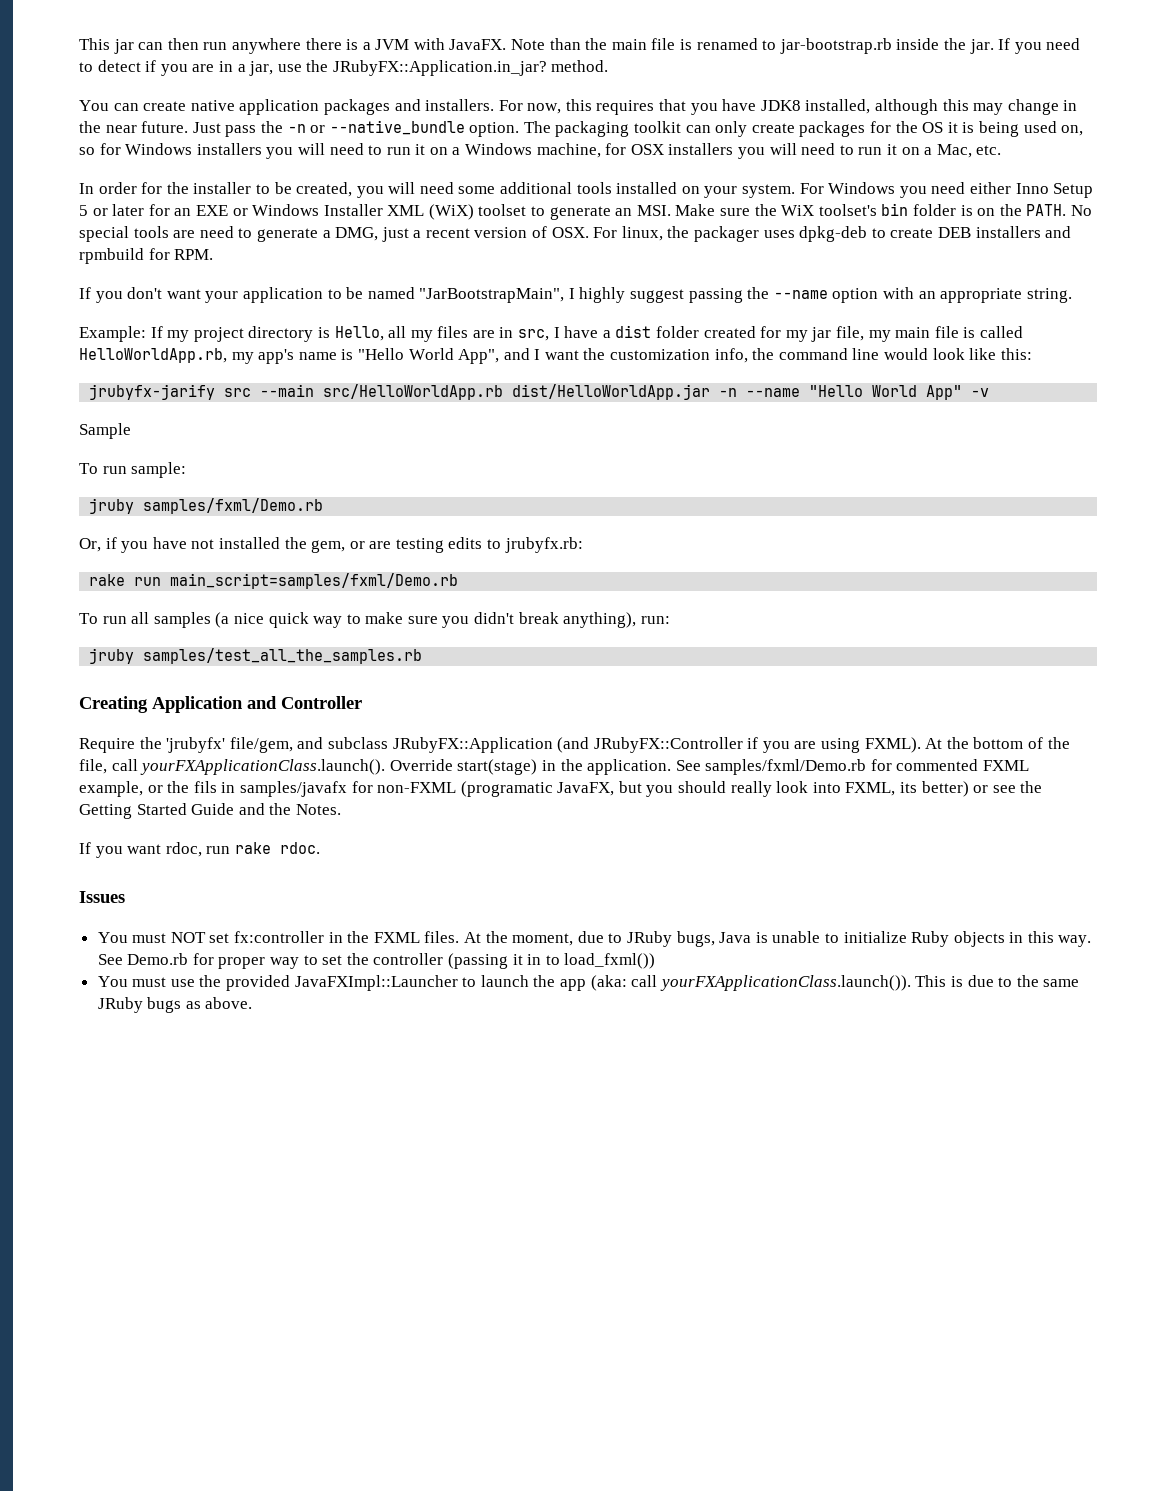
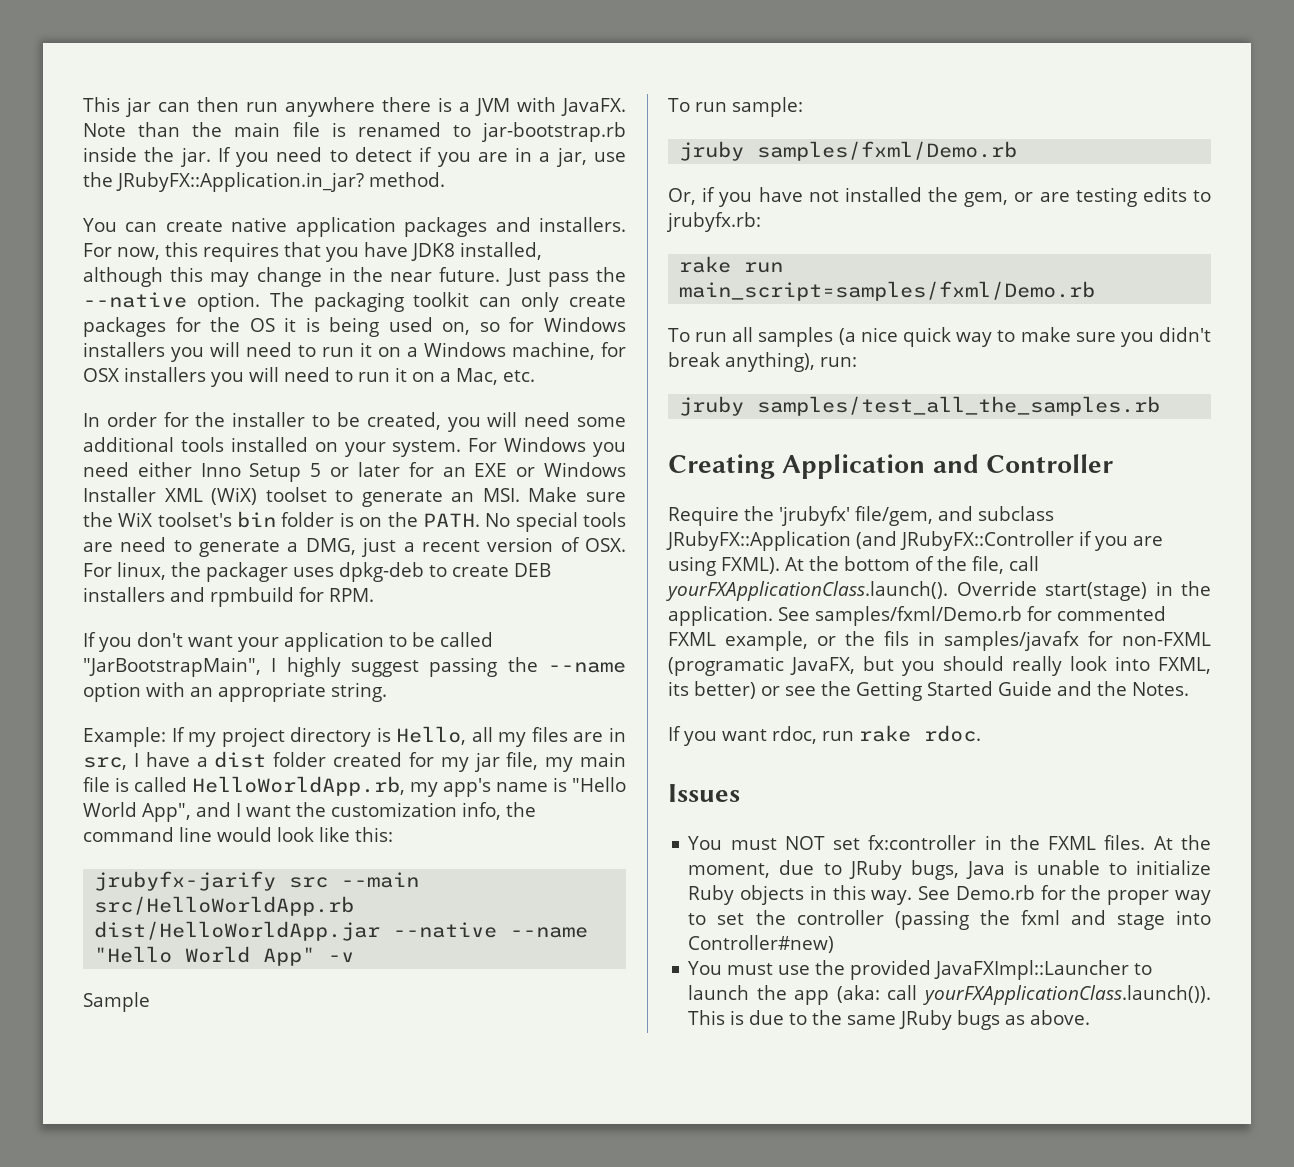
- Just pass the -n or --native_bundle option.
+ Just pass the --native option.
- If you don't want your application to be named "JarBootstrapMain", I highly suggest passing the --name option with an appropriate string.
+ If you don't want your application to be called "JarBootstrapMain", I highly suggest passing the --name option with an appropriate string.
- jrubyfx-jarify src --main src/HelloWorldApp.rb dist/HelloWorldApp.jar -n --name "Hello World App" -v
+ jrubyfx-jarify src --main src/HelloWorldApp.rb dist/HelloWorldApp.jar --native --name "Hello World App" -v
- See Demo.rb for proper way to set the controller (passing it in to load_fxml())
+ See Demo.rb for the proper way to set the controller (passing the fxml and stage into Controller#new)

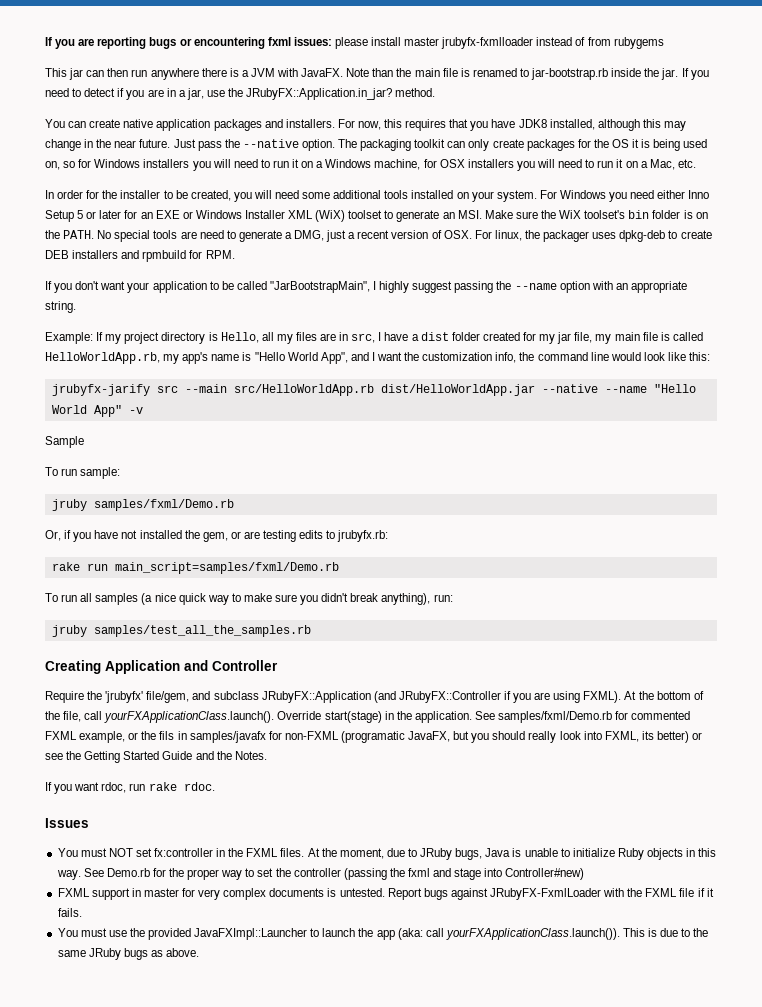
+ If you are reporting bugs or encountering fxml issues: please install master jrubyfx-fxmlloader instead of from rubygems
+ FXML support in master for very complex documents is untested. Report bugs against JRubyFX-FxmlLoader with the FXML file if it fails.

